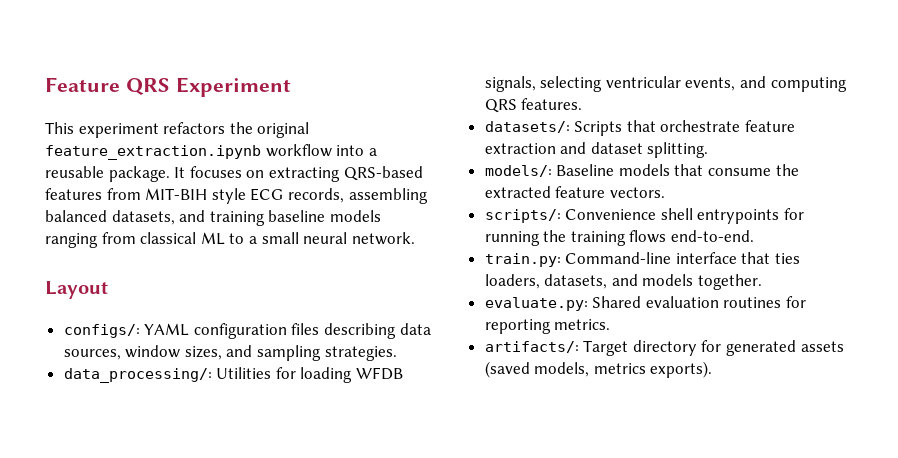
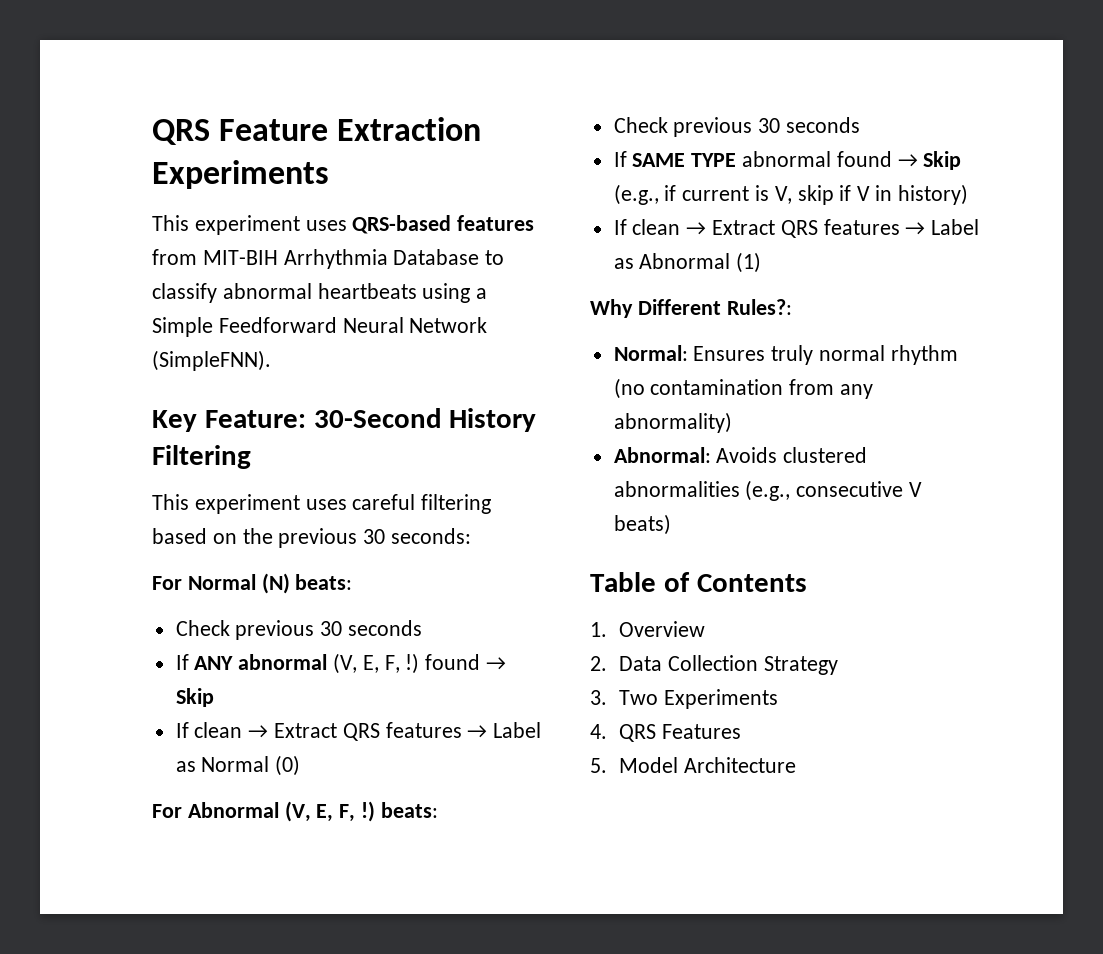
- Feature QRS Experiment
- This experiment refactors the original feature_extraction.ipynb workflow into a reusable package. It focuses on extracting QRS-based features from MIT-BIH style ECG records, assembling balanced datasets, and training baseline models ranging from classical ML to a small neural network.
- Layout
- configs/: YAML configuration files describing data sources, window sizes, and sampling strategies.
- data_processing/: Utilities for loading WFDB signals, selecting ventricular events, and computing QRS features.
- datasets/: Scripts that orchestrate feature extraction and dataset splitting.
- models/: Baseline models that consume the extracted feature vectors.
- scripts/: Convenience shell entrypoints for running the training flows end-to-end.
- train.py: Command-line interface that ties loaders, datasets, and models together.
- evaluate.py: Shared evaluation routines for reporting metrics.
- artifacts/: Target directory for generated assets (saved models, metrics exports).
+ QRS Feature Extraction Experiments
+ This experiment uses QRS-based features from MIT-BIH Arrhythmia Database to classify abnormal heartbeats using a Simple Feedforward Neural Network (SimpleFNN).
+ Key Feature: 30-Second History Filtering
+ This experiment uses careful filtering based on the previous 30 seconds:
+ For Normal (N) beats:
+ Check previous 30 seconds
+ If ANY abnormal (V, E, F, !) found → Skip
+ If clean → Extract QRS features → Label as Normal (0)
+ For Abnormal (V, E, F, !) beats:
+ Check previous 30 seconds
+ If SAME TYPE abnormal found → Skip (e.g., if current is V, skip if V in history)
+ If clean → Extract QRS features → Label as Abnormal (1)
+ Why Different Rules?:
+ Normal: Ensures truly normal rhythm (no contamination from any abnormality)
+ Abnormal: Avoids clustered abnormalities (e.g., consecutive V beats)
+ Table of Contents
+ 1. Overview
+ 2. Data Collection Strategy
+ 3. Two Experiments
+ 4. QRS Features
+ 5. Model Architecture

